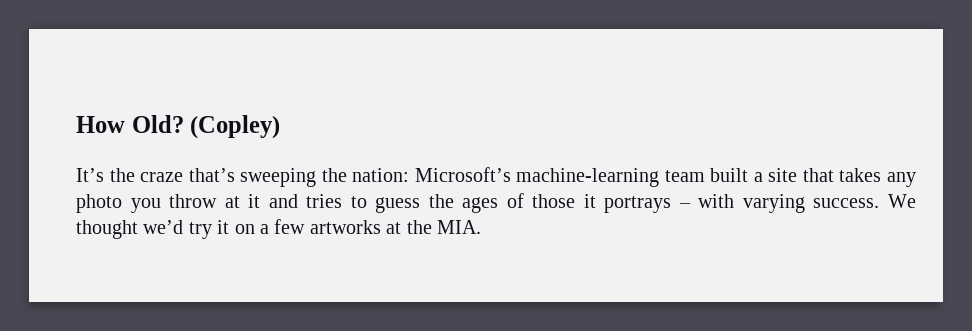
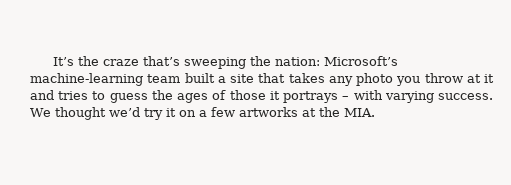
- How Old? (Copley)

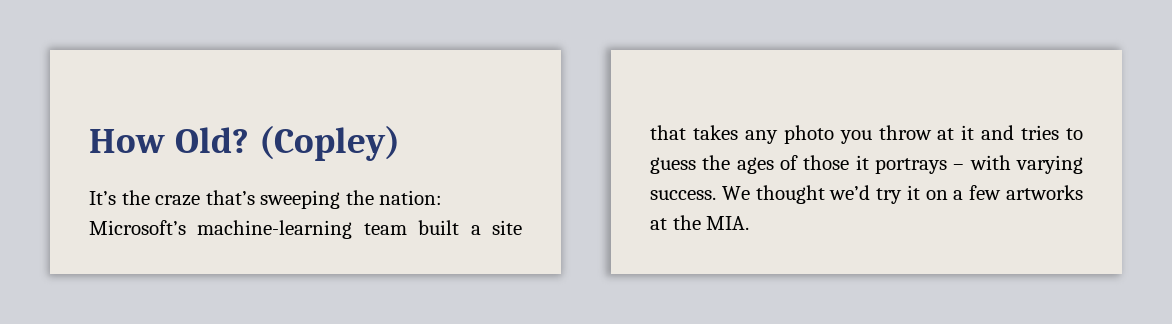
+ How Old? (Copley)

